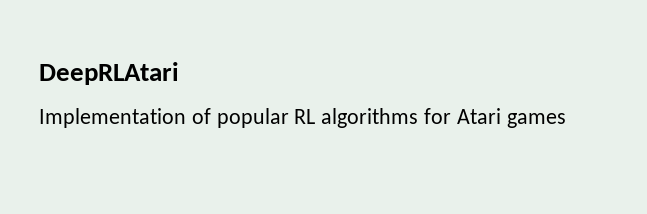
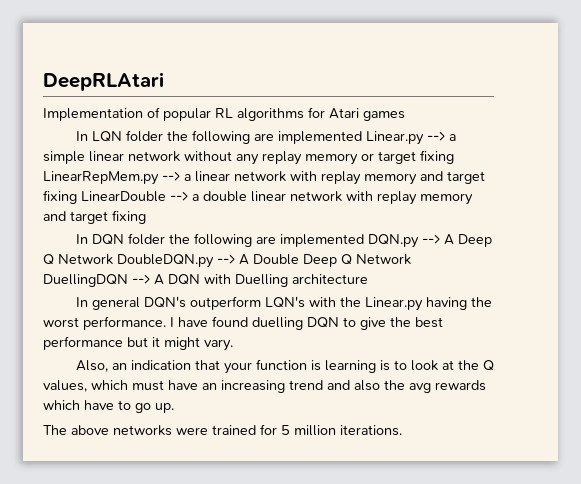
+ In LQN folder the following are implemented Linear.py --> a simple linear network without any replay memory or target fixing LinearRepMem.py --> a linear network with replay memory and target fixing LinearDouble --> a double linear network with replay memory and target fixing
+ In DQN folder the following are implemented DQN.py --> A Deep Q Network DoubleDQN.py --> A Double Deep Q Network DuellingDQN --> A DQN with Duelling architecture
+ In general DQN's outperform LQN's with the Linear.py having the worst performance. I have found duelling DQN to give the best performance but it might vary.
+ Also, an indication that your function is learning is to look at the Q values, which must have an increasing trend and also the avg rewards which have to go up.
+ The above networks were trained for 5 million iterations.

